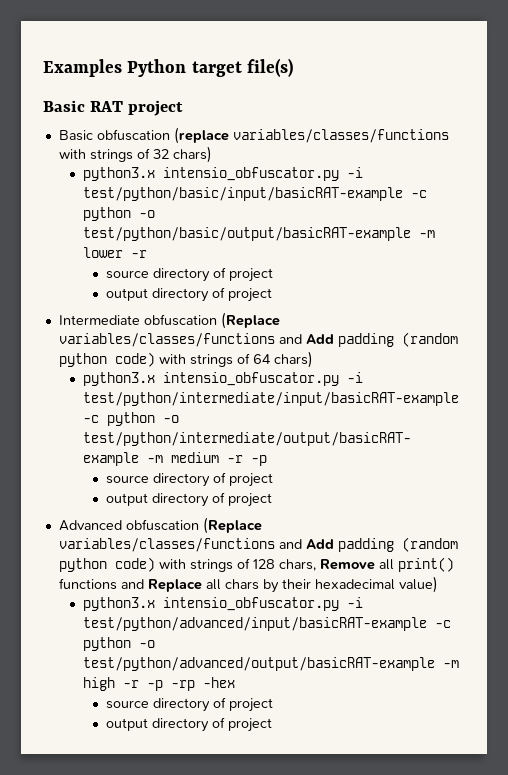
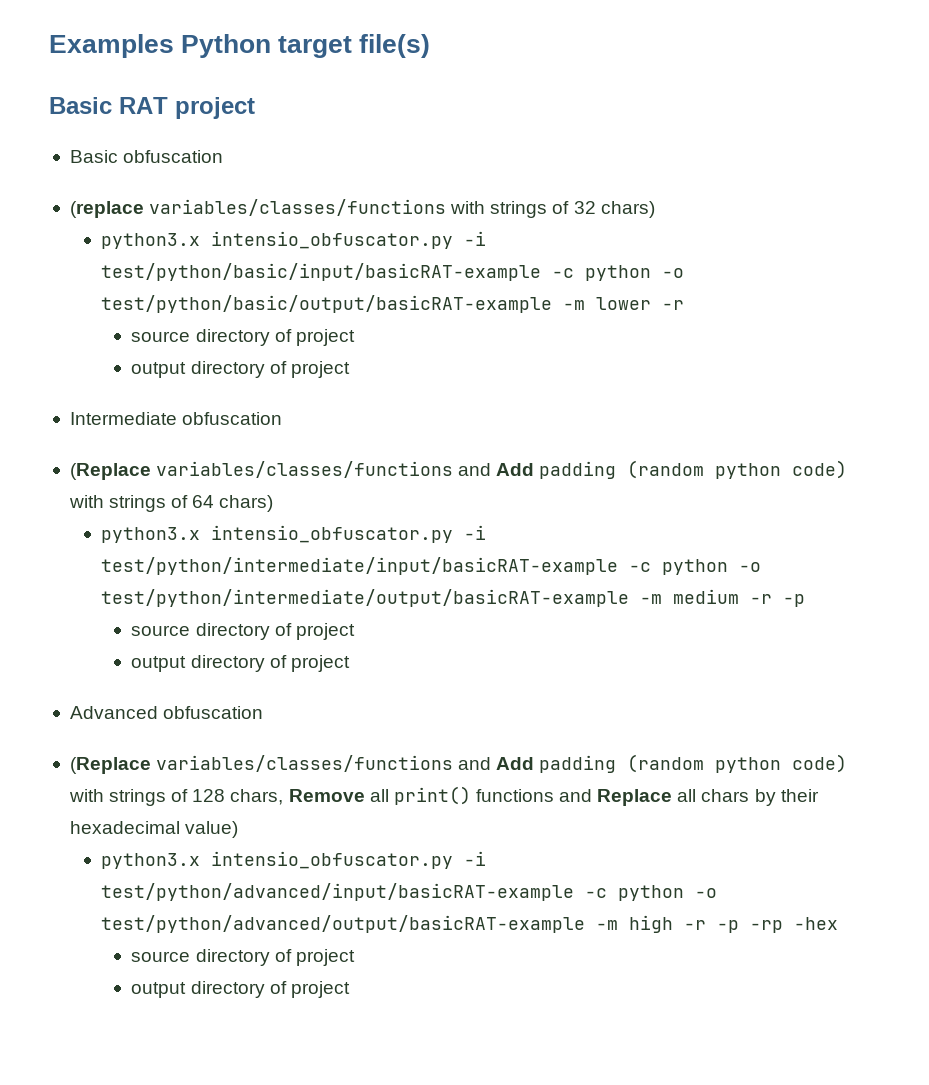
- Basic obfuscation (replace variables/classes/functions with strings of 32 chars)
+ Basic obfuscation
+ (replace variables/classes/functions with strings of 32 chars)
- Intermediate obfuscation (Replace variables/classes/functions and Add padding (random python code) with strings of 64 chars)
+ Intermediate obfuscation
+ (Replace variables/classes/functions and Add padding (random python code) with strings of 64 chars)
- Advanced obfuscation (Replace variables/classes/functions and Add padding (random python code) with strings of 128 chars, Remove all print() functions and Replace all chars by their hexadecimal value)
+ Advanced obfuscation
+ (Replace variables/classes/functions and Add padding (random python code) with strings of 128 chars, Remove all print() functions and Replace all chars by their hexadecimal value)

